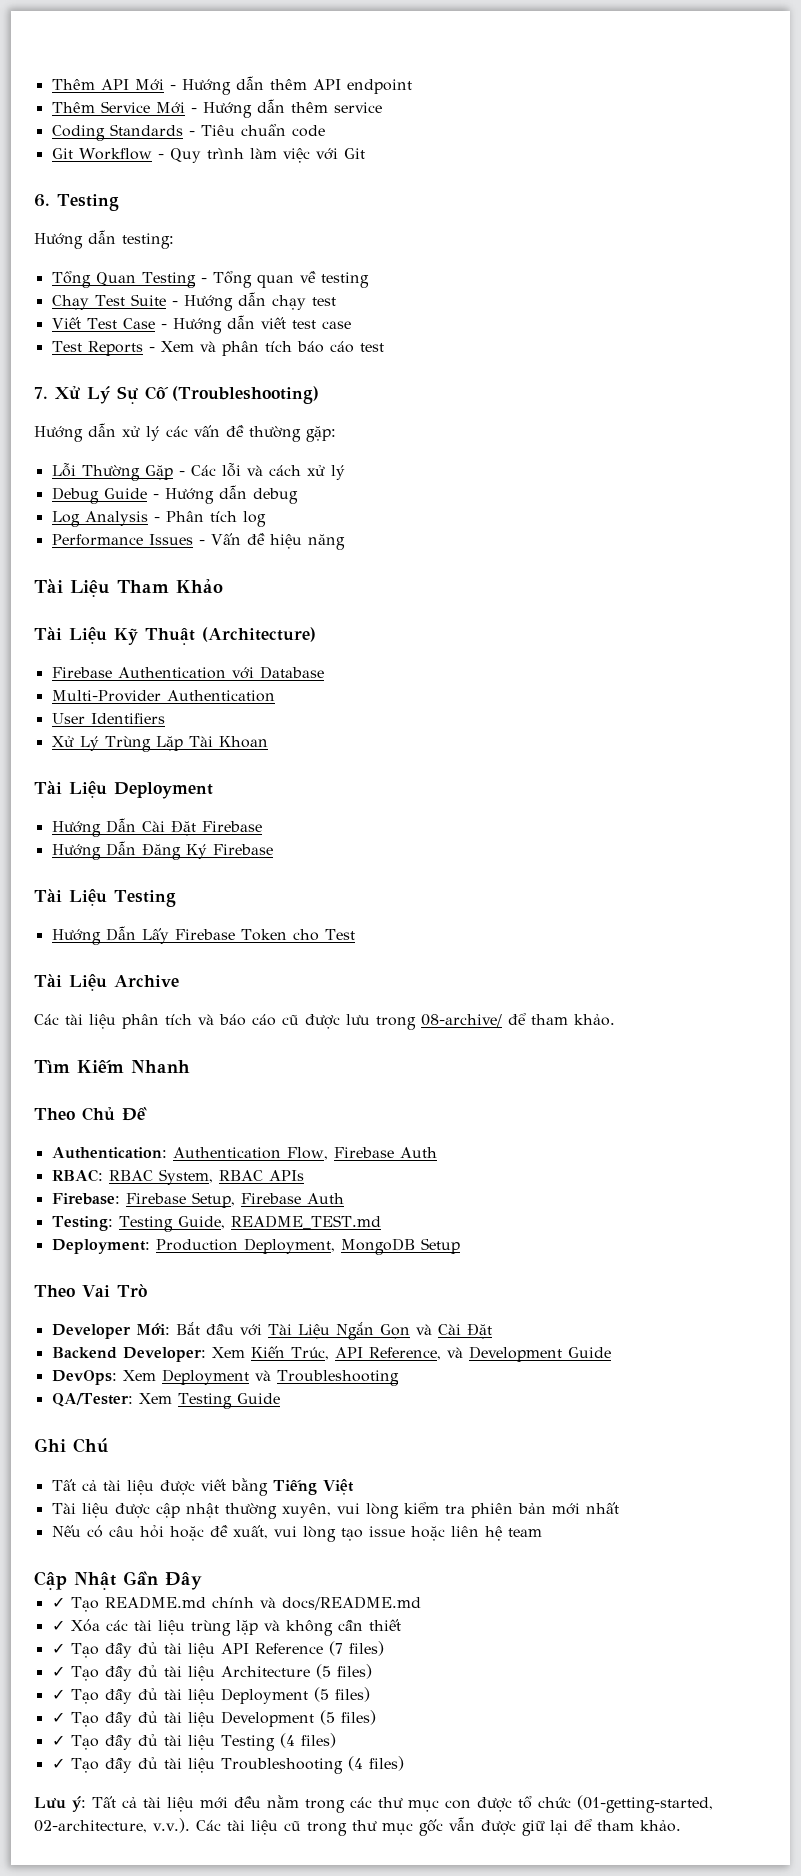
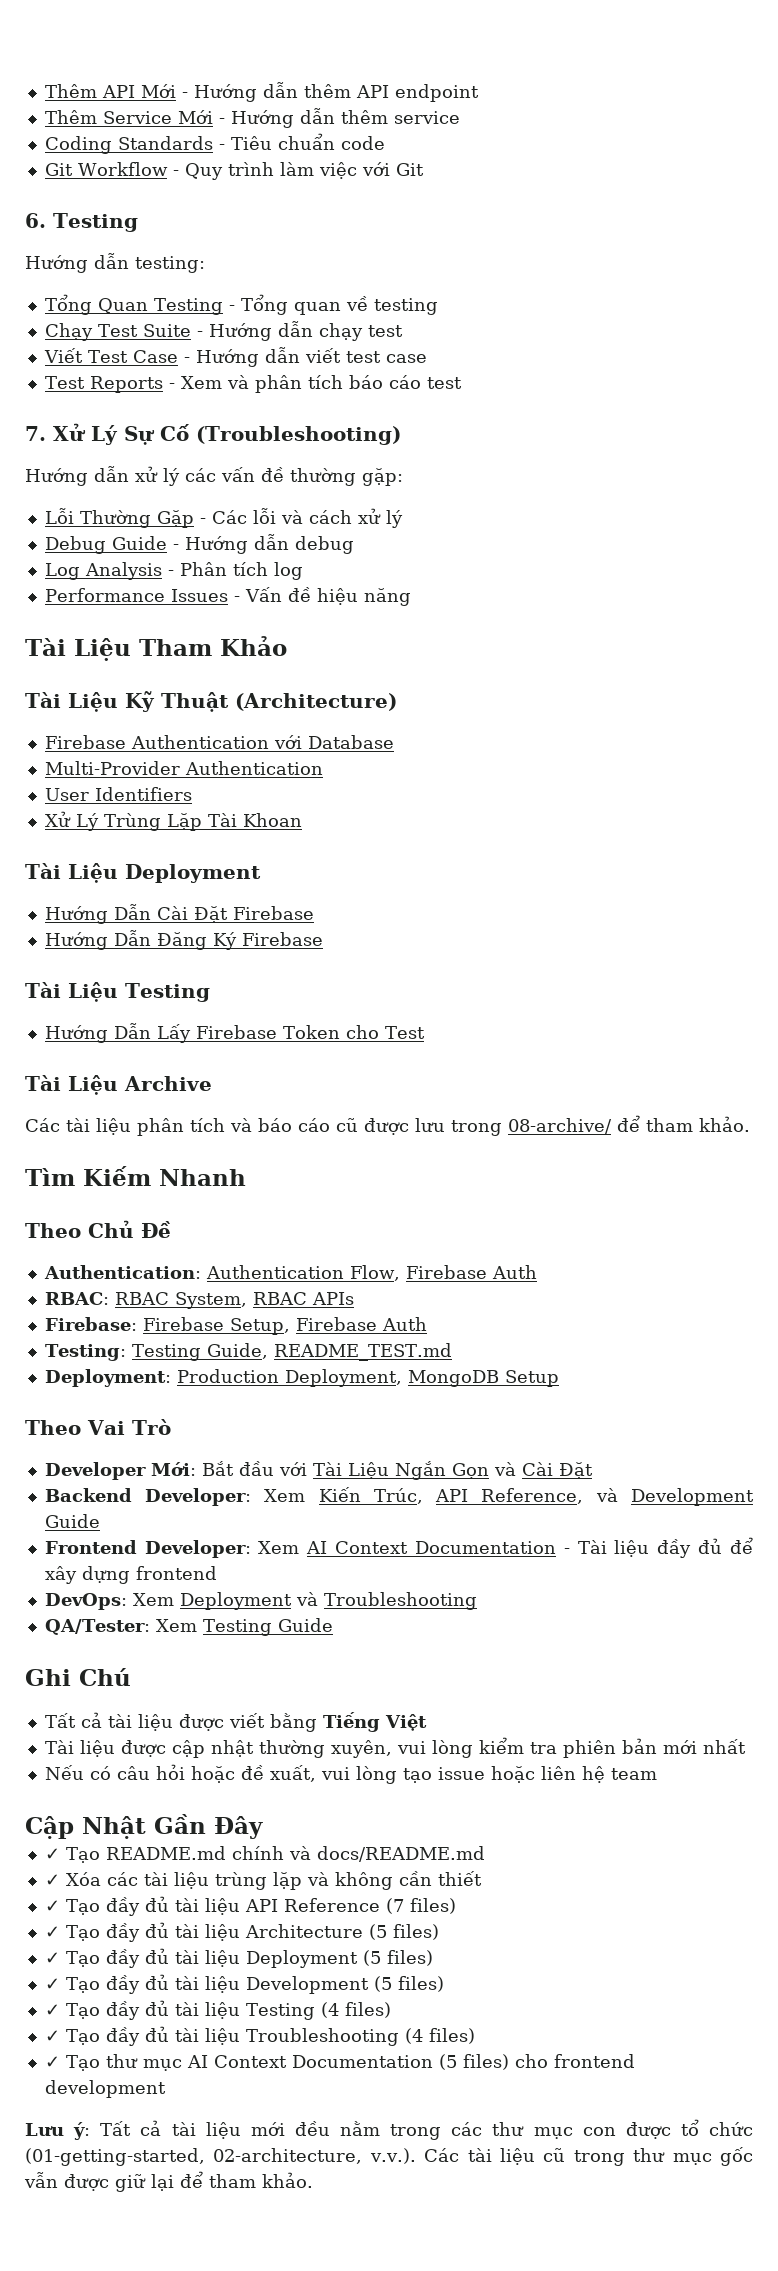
+ Frontend Developer: Xem AI Context Documentation - Tài liệu đầy đủ để xây dựng frontend
+ ✓ Tạo thư mục AI Context Documentation (5 files) cho frontend development

